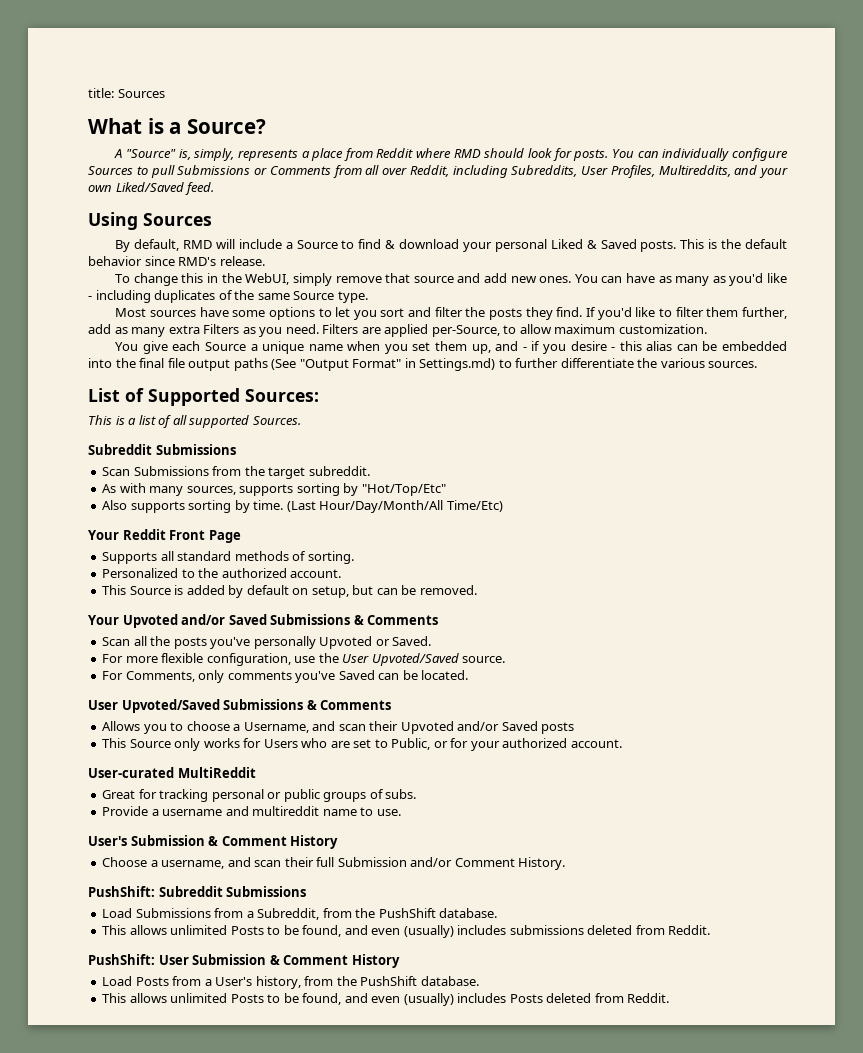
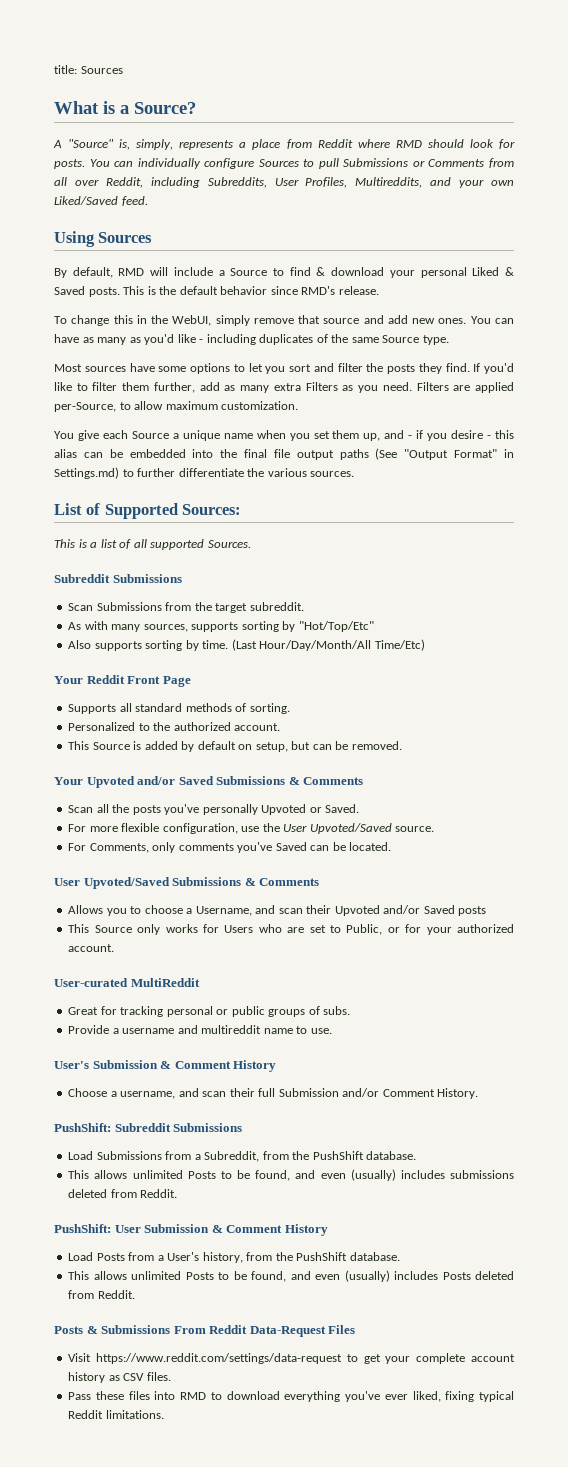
+ Posts & Submissions From Reddit Data-Request Files
+ Visit https://www.reddit.com/settings/data-request to get your complete account history as CSV files.
+ Pass these files into RMD to download everything you've ever liked, fixing typical Reddit limitations.

